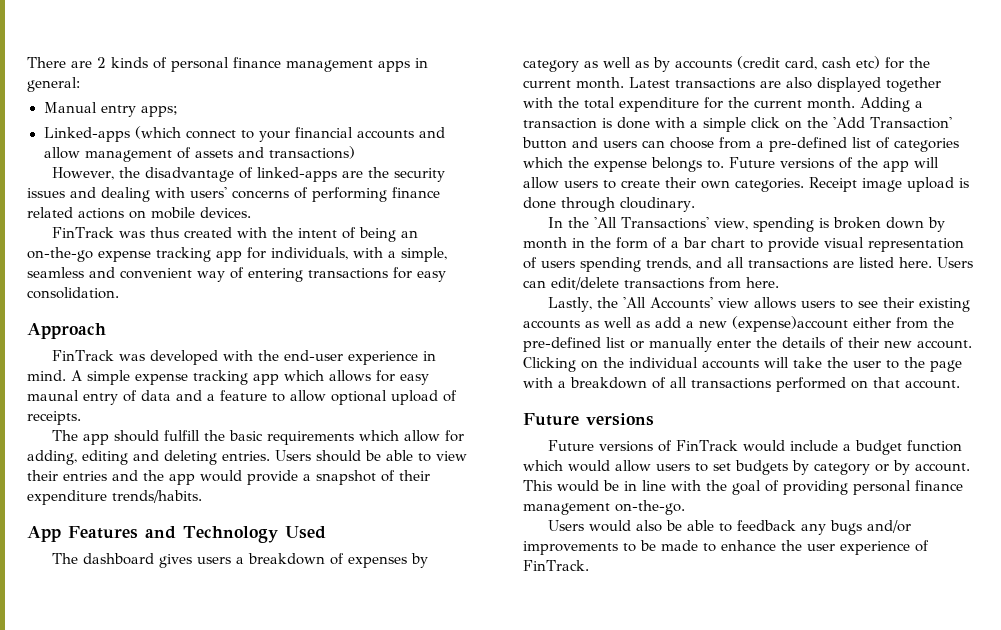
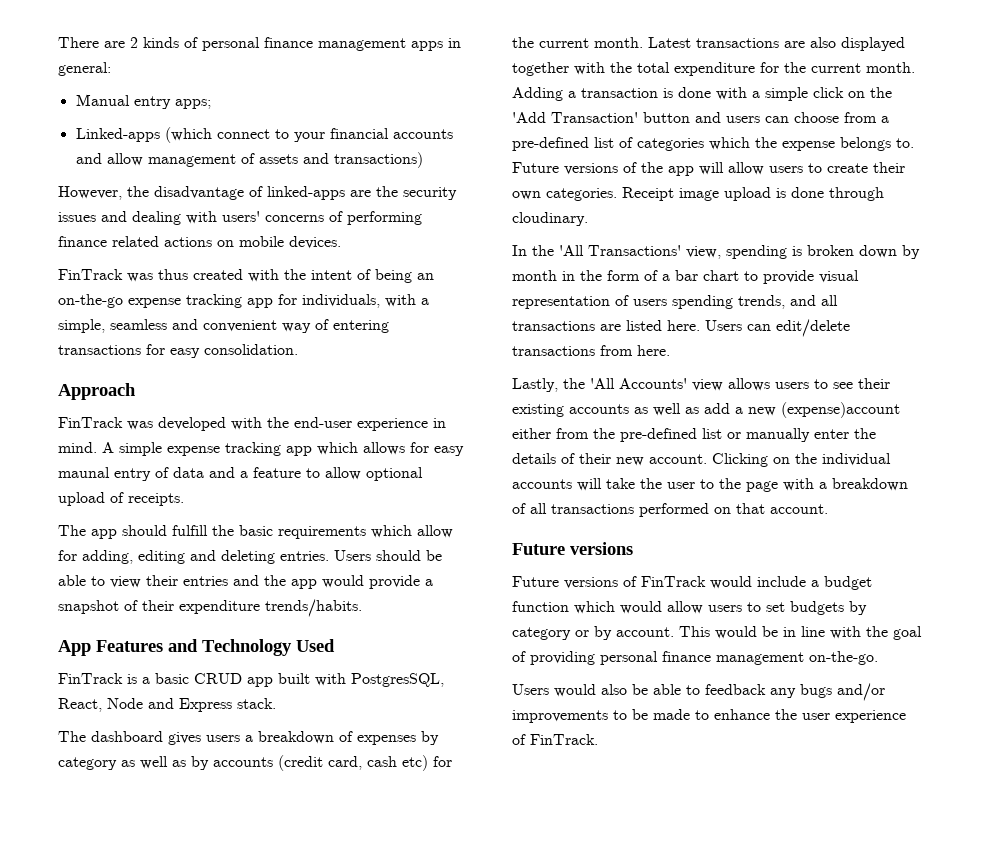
+ FinTrack is a basic CRUD app built with PostgresSQL, React, Node and Express stack.

